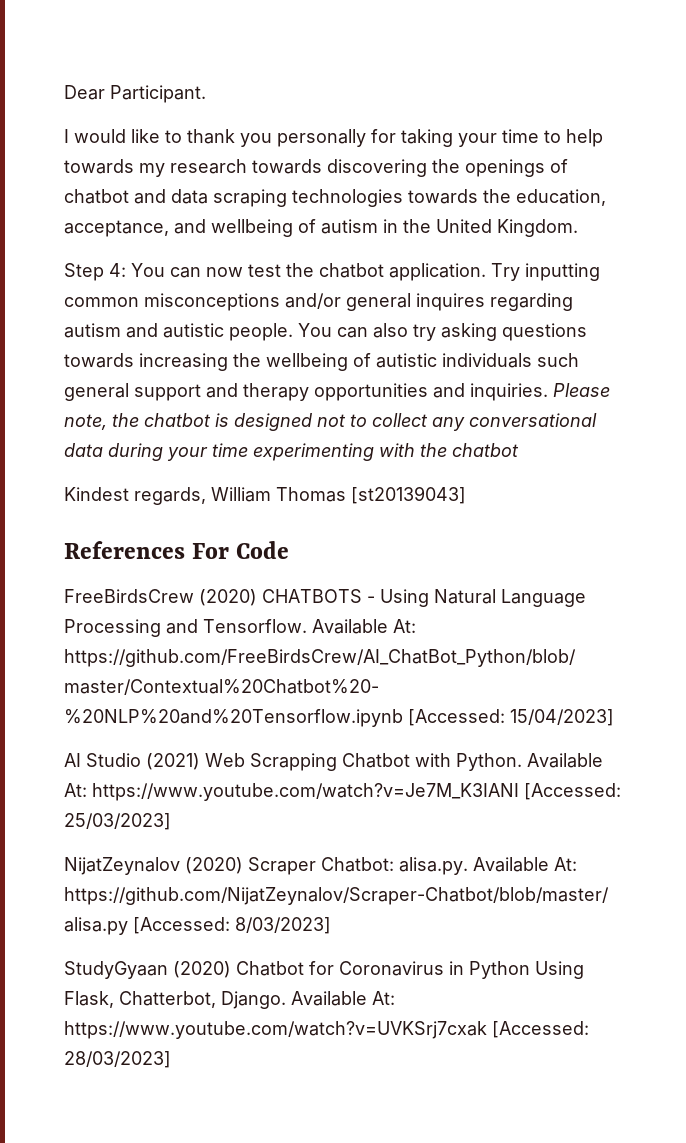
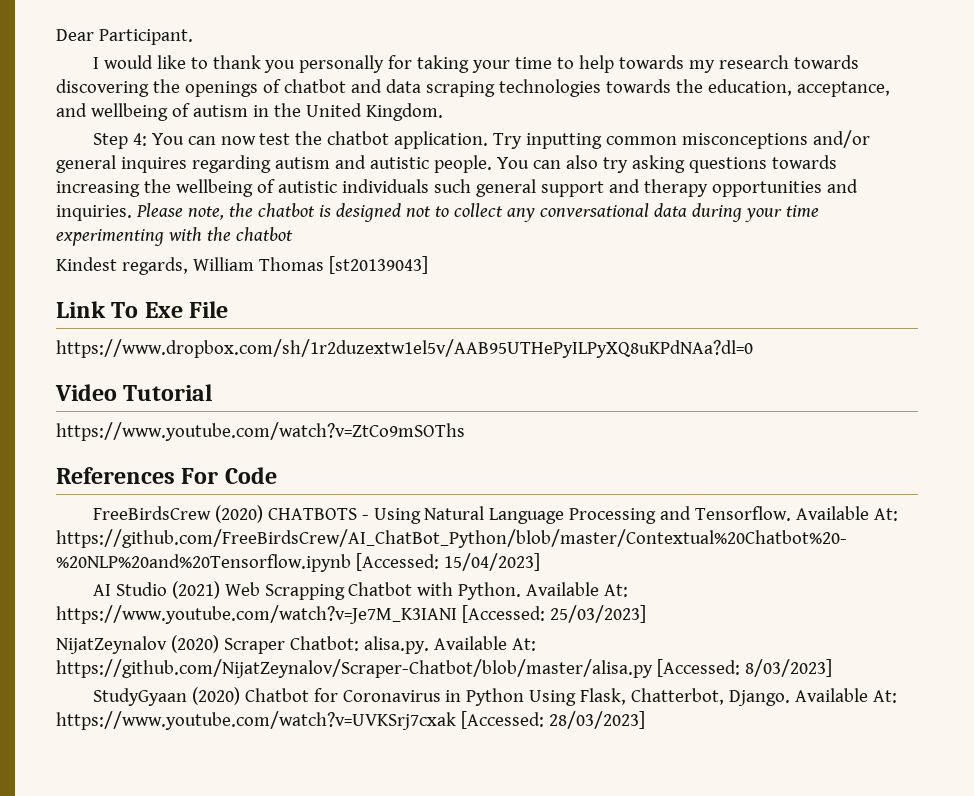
+ Link To Exe File
+ https://www.dropbox.com/sh/1r2duzextw1el5v/AAB95UTHePyILPyXQ8uKPdNAa?dl=0
+ Video Tutorial
+ https://www.youtube.com/watch?v=ZtCo9mSOThs

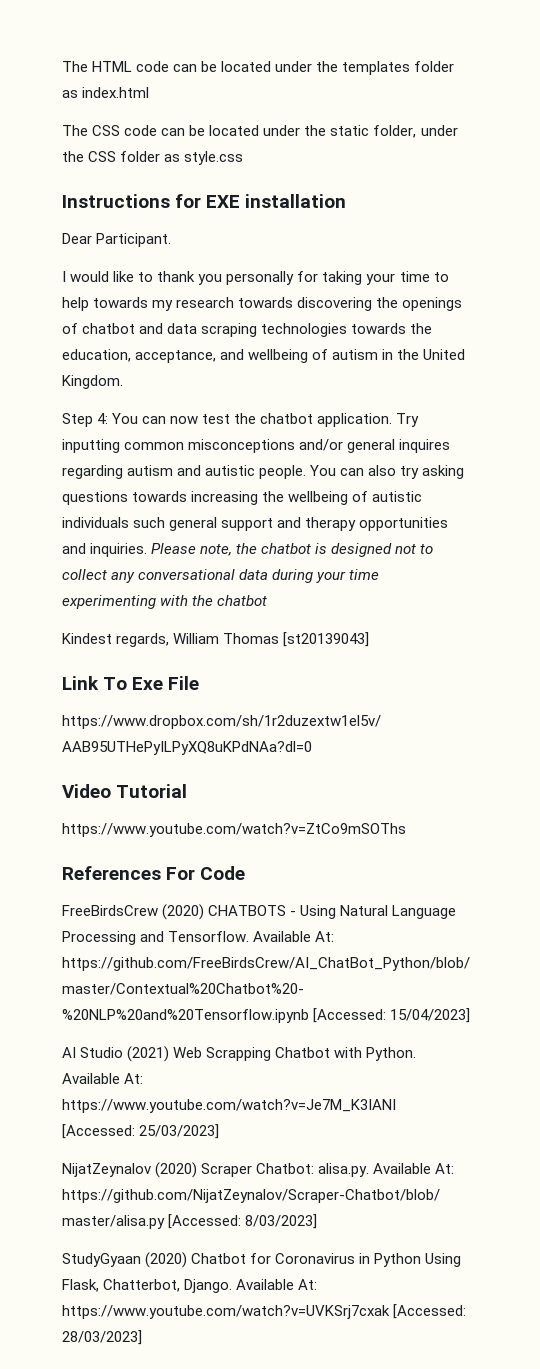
+ The HTML code can be located under the templates folder as index.html
+ The CSS code can be located under the static folder, under the CSS folder as style.css
+ Instructions for EXE installation

